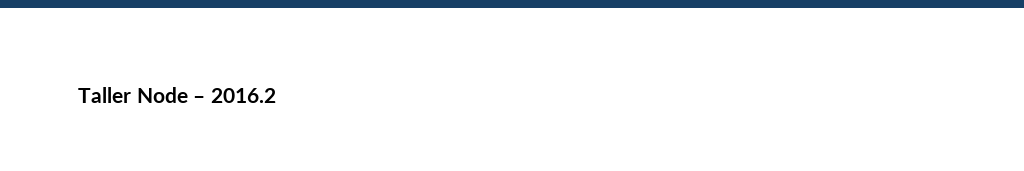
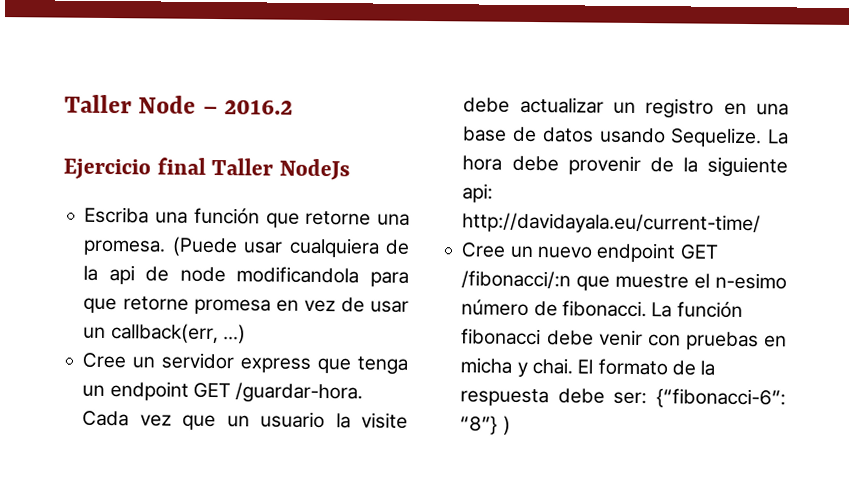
+ Ejercicio final Taller NodeJs
+ Escriba una función que retorne una promesa. (Puede usar cualquiera de la api de node modificandola para que retorne promesa en vez de usar un callback(err, …)
+ Cree un servidor express que tenga un endpoint GET /guardar-hora. Cada vez que un usuario la visite debe actualizar un registro en una base de datos usando Sequelize. La hora debe provenir de la siguiente api: http://davidayala.eu/current-time/
+ Cree un nuevo endpoint GET /fibonacci/:n que muestre el n-esimo número de fibonacci. La función fibonacci debe venir con pruebas en micha y chai. El formato de la respuesta debe ser: {“fibonacci-6”: “8”} )

